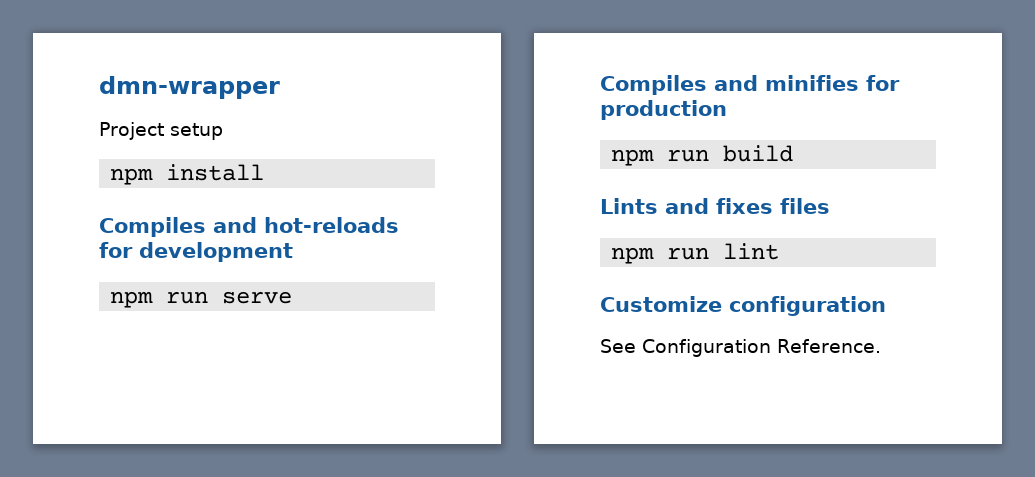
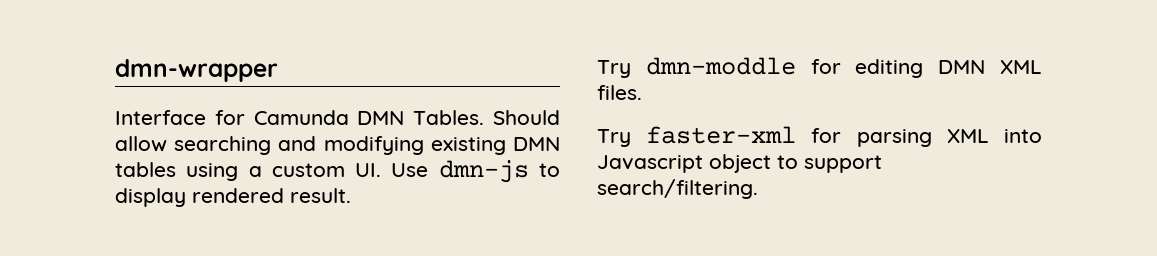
- Project setup
- npm install
- Compiles and hot-reloads for development
- npm run serve
- Compiles and minifies for production
- npm run build
- Lints and fixes files
- npm run lint
- Customize configuration
- See Configuration Reference.
+ Interface for Camunda DMN Tables. Should allow searching and modifying existing DMN tables using a custom UI. Use dmn-js to display rendered result.
+ Try dmn-moddle for editing DMN XML files.
+ Try faster-xml for parsing XML into Javascript object to support search/filtering.

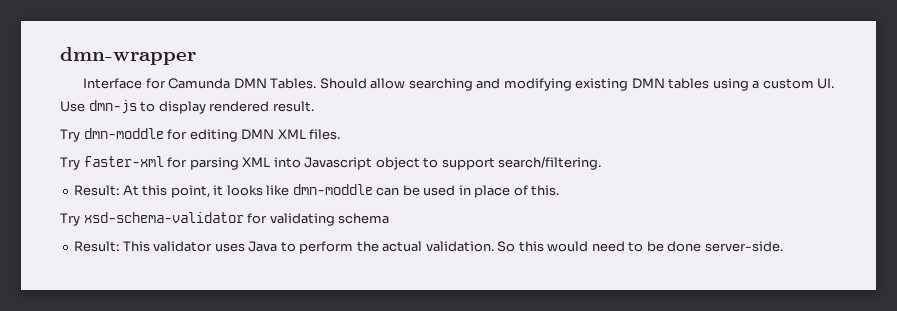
+ Result: At this point, it looks like dmn-moddle can be used in place of this.
+ Try xsd-schema-validator for validating schema
+ Result: This validator uses Java to perform the actual validation. So this would need to be done server-side.

